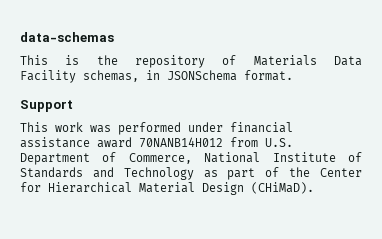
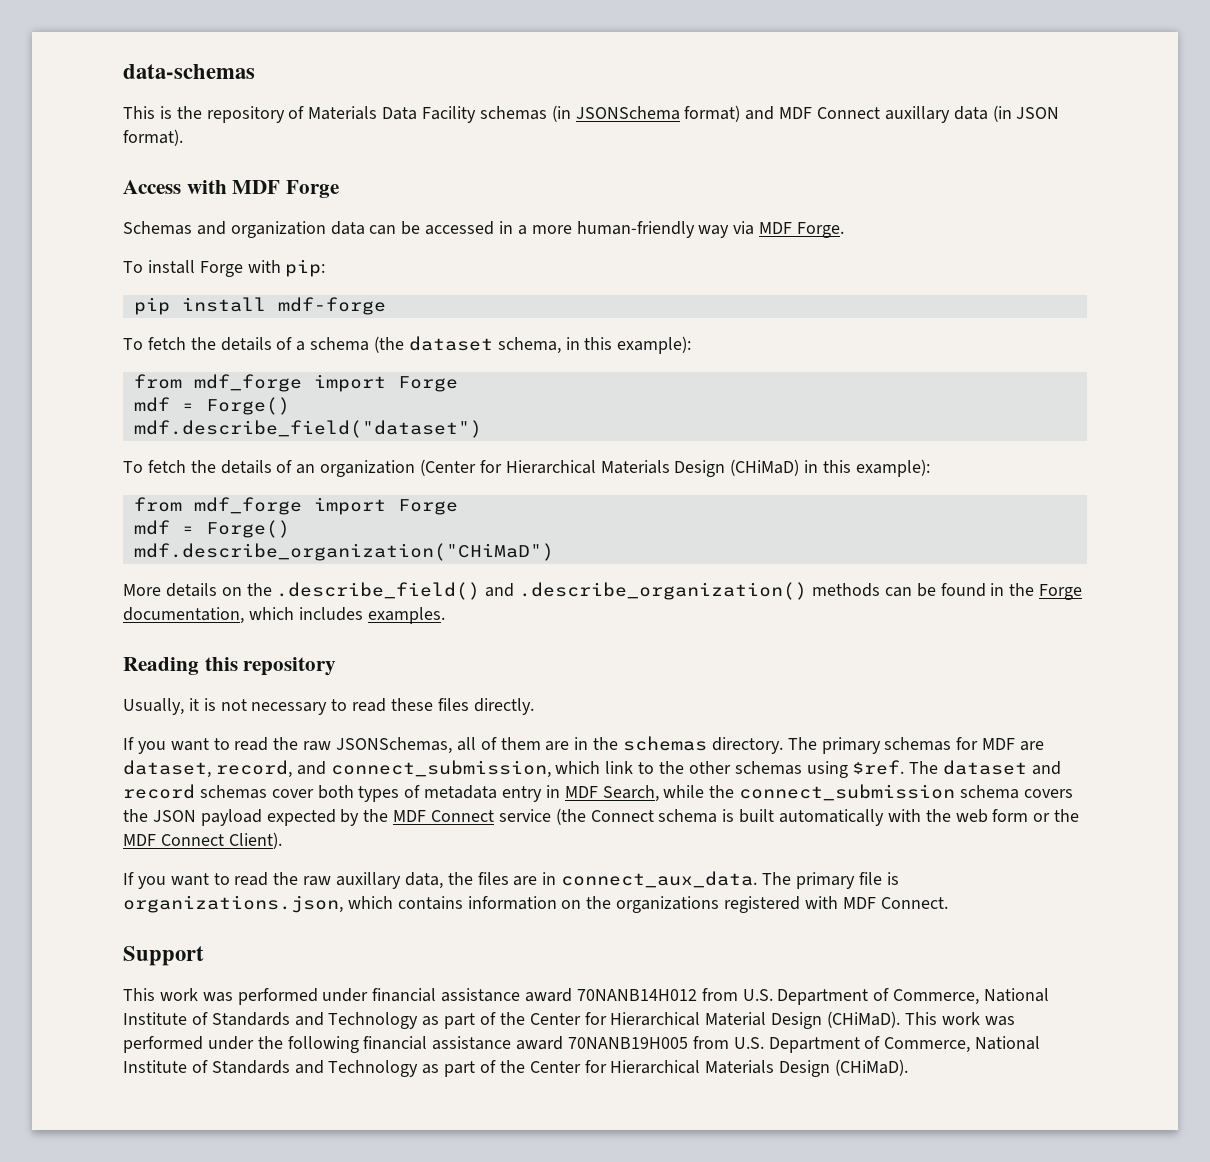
- This is the repository of Materials Data Facility schemas, in JSONSchema format.
+ This is the repository of Materials Data Facility schemas (in JSONSchema format) and MDF Connect auxillary data (in JSON format).
+ Access with MDF Forge
+ Schemas and organization data can be accessed in a more human-friendly way via MDF Forge.
+ To install Forge with pip:
+ pip install mdf-forge
+ To fetch the details of a schema (the dataset schema, in this example):
+ from mdf_forge import Forge
+ mdf = Forge()
+ mdf.describe_field("dataset")
+ To fetch the details of an organization (Center for Hierarchical Materials Design (CHiMaD) in this example):
+ from mdf_forge import Forge
+ mdf = Forge()
+ mdf.describe_organization("CHiMaD")
+ More details on the .describe_field() and .describe_organization() methods can be found in the Forge documentation, which includes examples.
+ Reading this repository
+ Usually, it is not necessary to read these files directly.
+ If you want to read the raw JSONSchemas, all of them are in the schemas directory. The primary schemas for MDF are dataset, record, and connect_submission, which link to the other schemas using $ref. The dataset and record schemas cover both types of metadata entry in MDF Search, while the connect_submission schema covers the JSON payload expected by the MDF Connect service (the Connect schema is built automatically with the web form or the MDF Connect Client).
+ If you want to read the raw auxillary data, the files are in connect_aux_data. The primary file is organizations.json, which contains information on the organizations registered with MDF Connect.
+ This work was performed under the following financial assistance award 70NANB19H005 from U.S. Department of Commerce, National Institute of Standards and Technology as part of the Center for Hierarchical Materials Design (CHiMaD).

